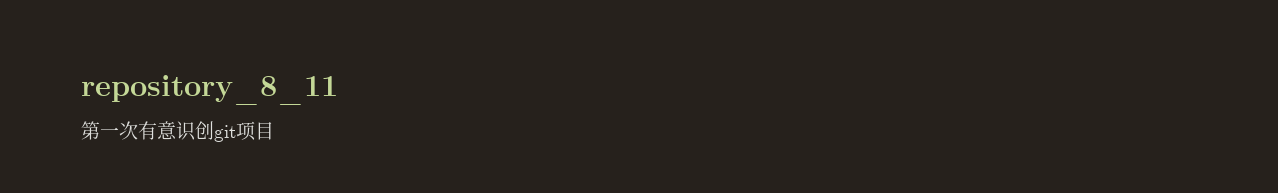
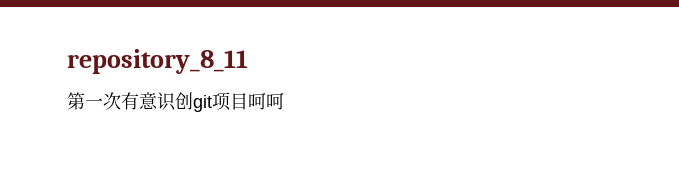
- 第一次有意识创git项目
+ 第一次有意识创git项目呵呵

